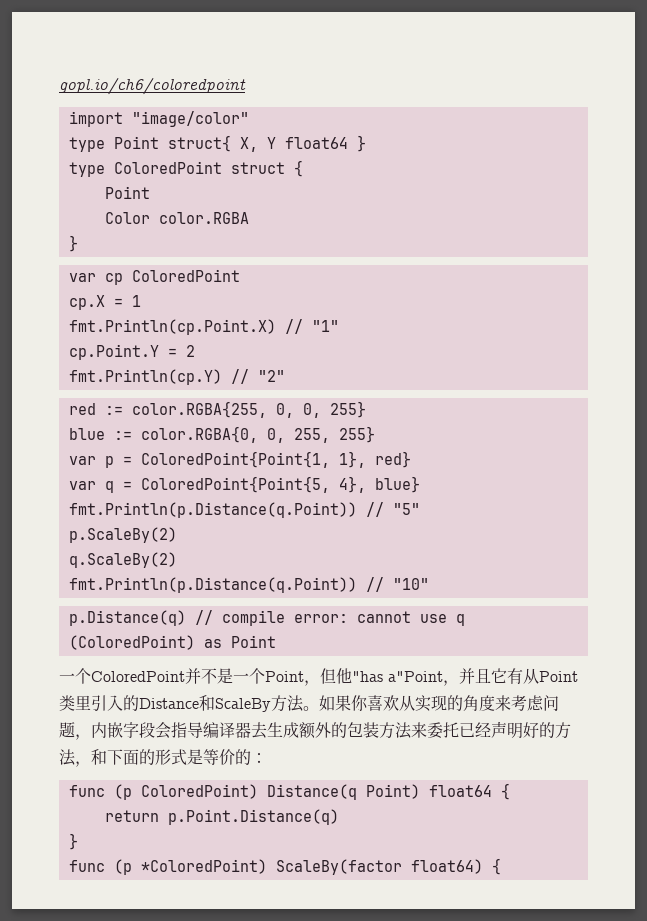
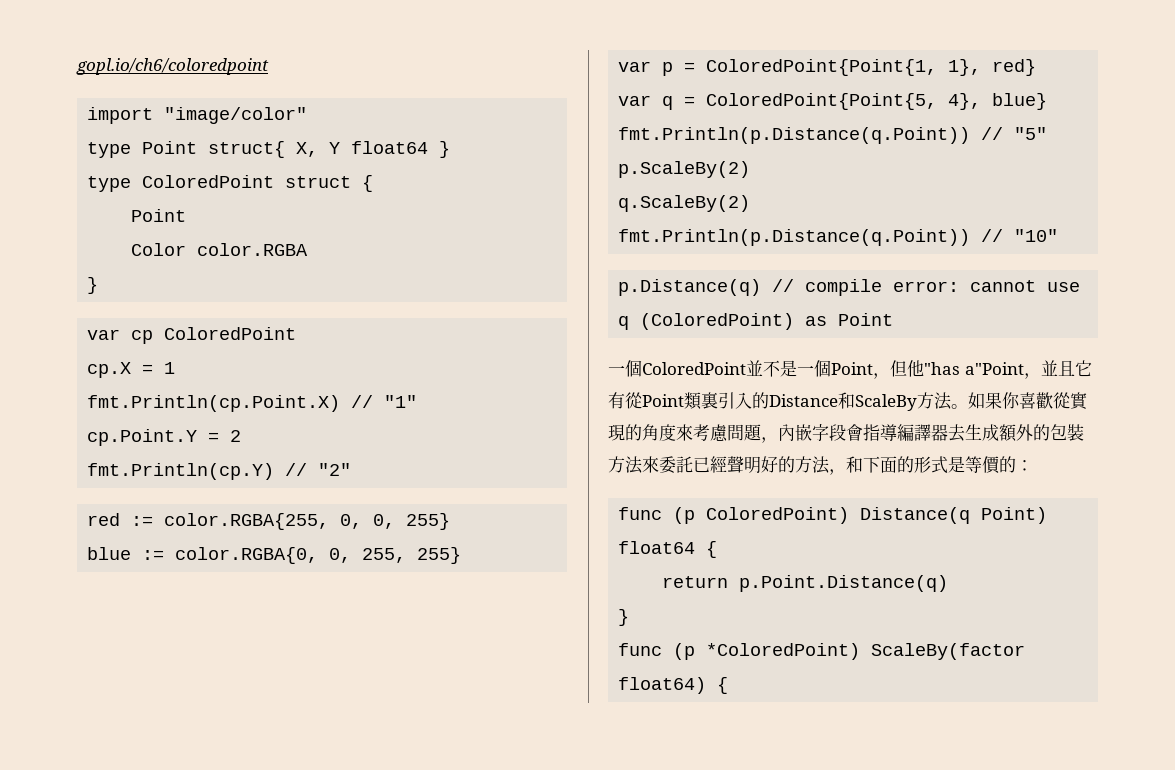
- 一个ColoredPoint并不是一个Point，但他"has a"Point，并且它有从Point类里引入的Distance和ScaleBy方法。
+ 一個ColoredPoint並不是一個Point，但他"has a"Point，並且它有從Point類裏引入的Distance和ScaleBy方法。
- 如果你喜欢从实现的角度来考虑问题，内嵌字段会指导编译器去生成额外的包装方法来委托已经声明好的方法，和下面的形式是等价的：
+ 如果你喜歡從實現的角度來考慮問題，內嵌字段會指導編譯器去生成額外的包裝方法來委託已經聲明好的方法，和下面的形式是等價的：

